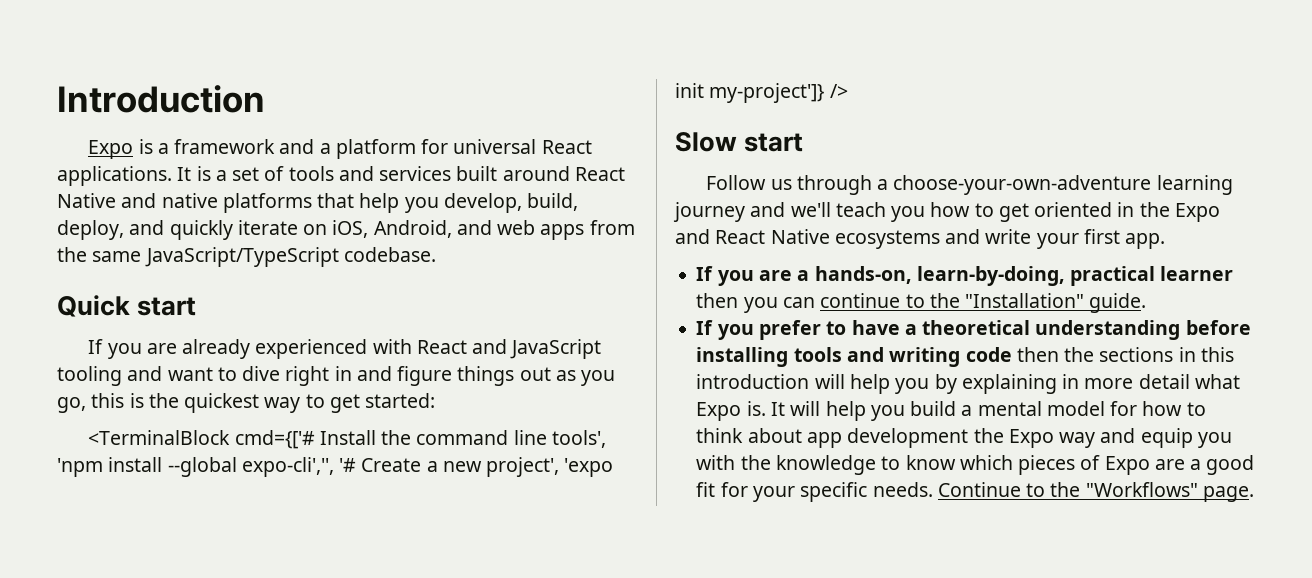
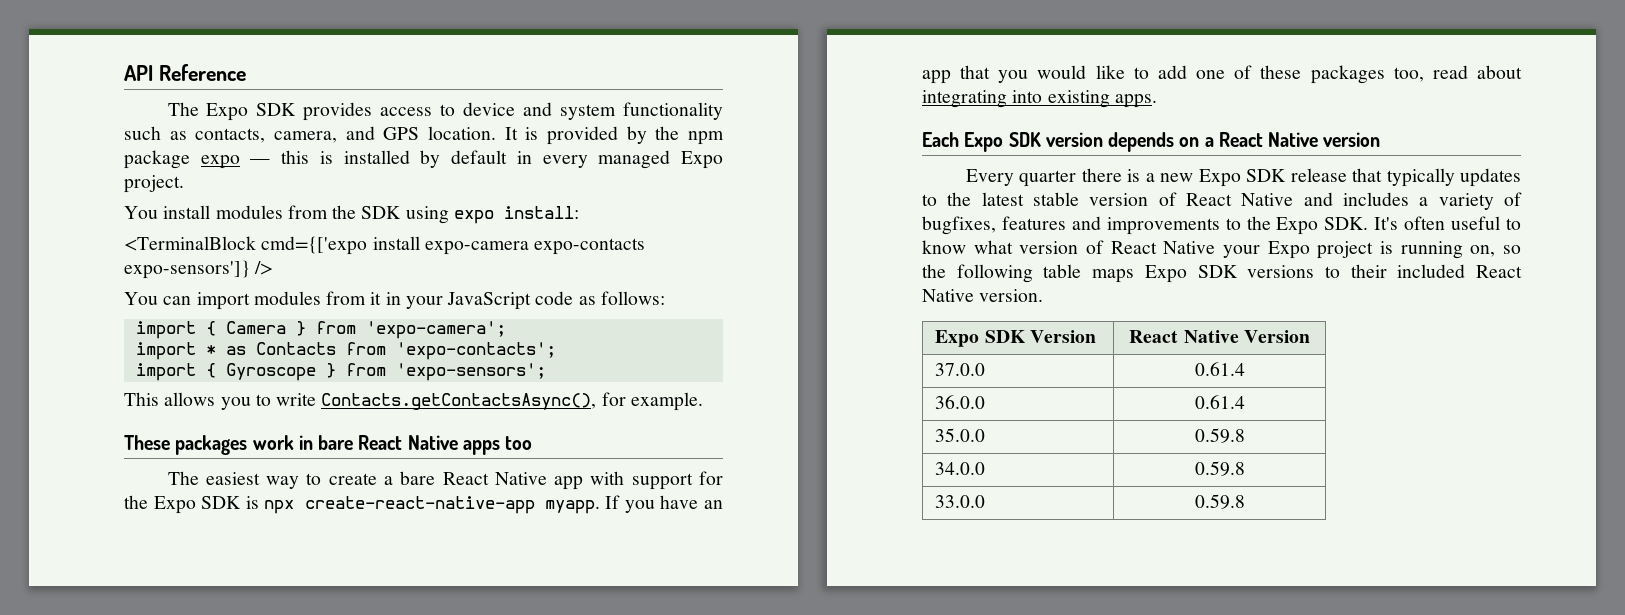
- Introduction
- Expo is a framework and a platform for universal React applications. It is a set of tools and services built around React Native and native platforms that help you develop, build, deploy, and quickly iterate on iOS, Android, and web apps from the same JavaScript/TypeScript codebase.
- Quick start
- If you are already experienced with React and JavaScript tooling and want to dive right in and figure things out as you go, this is the quickest way to get started:
- <TerminalBlock cmd={['# Install the command line tools', 'npm install --global expo-cli','', '# Create a new project', 'expo init my-project']} />
- Slow start
- Follow us through a choose-your-own-adventure learning journey and we'll teach you how to get oriented in the Expo and React Native ecosystems and write your first app.
- If you are a hands-on, learn-by-doing, practical learner then you can continue to the "Installation" guide.
- If you prefer to have a theoretical understanding before installing tools and writing code then the sections in this introduction will help you by explaining in more detail what Expo is. It will help you build a mental model for how to think about app development the Expo way and equip you with the knowledge to know which pieces of Expo are a good fit for your specific needs. Continue to the "Workflows" page.
+ API Reference
+ The Expo SDK provides access to device and system functionality such as contacts, camera, and GPS location. It is provided by the npm package expo — this is installed by default in every managed Expo project.
+ You install modules from the SDK using expo install:
+ <TerminalBlock cmd={['expo install expo-camera expo-contacts expo-sensors']} />
+ You can import modules from it in your JavaScript code as follows:
+ import { Camera } from 'expo-camera';
+ import * as Contacts from 'expo-contacts';
+ import { Gyroscope } from 'expo-sensors';
+ This allows you to write Contacts.getContactsAsync(), for example.
+ These packages work in bare React Native apps too
+ The easiest way to create a bare React Native app with support for the Expo SDK is npx create-react-native-app myapp. If you have an app that you would like to add one of these packages too, read about integrating into existing apps.
+ Each Expo SDK version depends on a React Native version
+ Every quarter there is a new Expo SDK release that typically updates to the latest stable version of React Native and includes a variety of bugfixes, features and improvements to the Expo SDK. It's often useful to know what version of React Native your Expo project is running on, so the following table maps Expo SDK versions to their included React Native version.
+ Expo SDK Version | React Native Version
+ 37.0.0 | 0.61.4
+ 36.0.0 | 0.61.4
+ 35.0.0 | 0.59.8
+ 34.0.0 | 0.59.8
+ 33.0.0 | 0.59.8

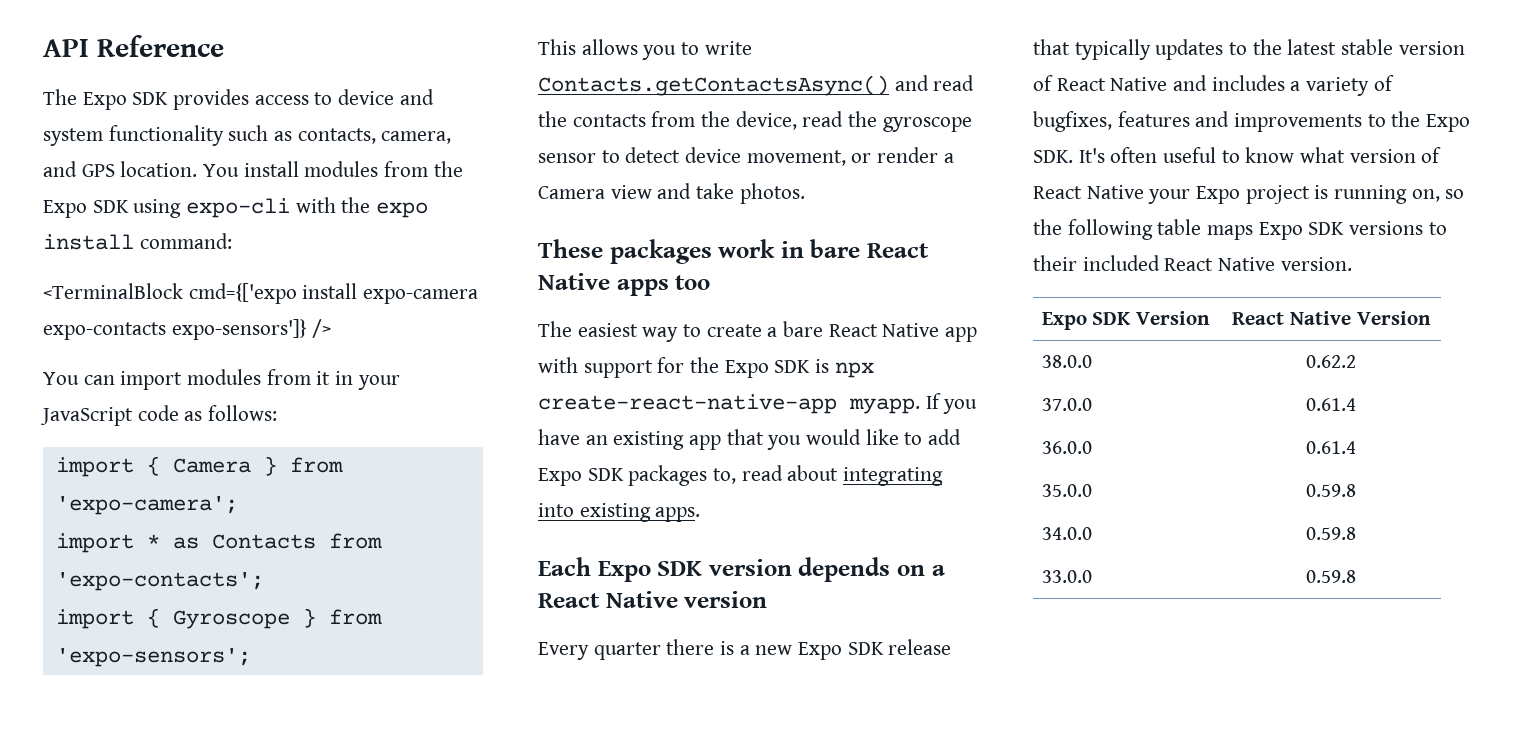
- The Expo SDK provides access to device and system functionality such as contacts, camera, and GPS location. It is provided by the npm package expo — this is installed by default in every managed Expo project.
- You install modules from the SDK using expo install:
+ The Expo SDK provides access to device and system functionality such as contacts, camera, and GPS location. You install modules from the Expo SDK using expo-cli with the expo install command:
- This allows you to write Contacts.getContactsAsync(), for example.
+ This allows you to write Contacts.getContactsAsync() and read the contacts from the device, read the gyroscope sensor to detect device movement, or render a Camera view and take photos.
- If you have an app that you would like to add one of these packages too, read about integrating into existing apps.
+ If you have an existing app that you would like to add Expo SDK packages to, read about integrating into existing apps.
+ 38.0.0 | 0.62.2

